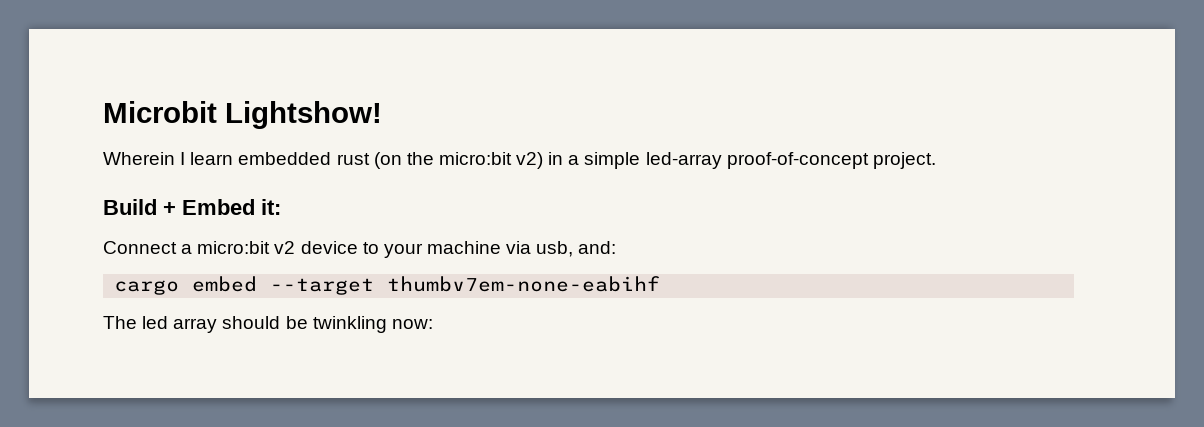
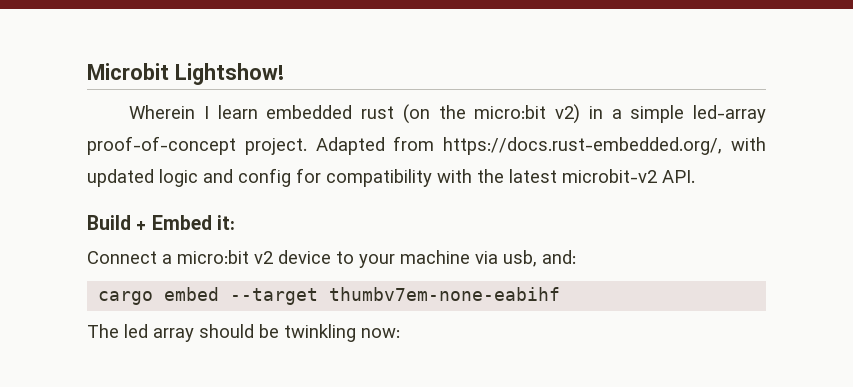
+ Adapted from https://docs.rust-embedded.org/, with updated logic and config for compatibility with the latest microbit-v2 API.

